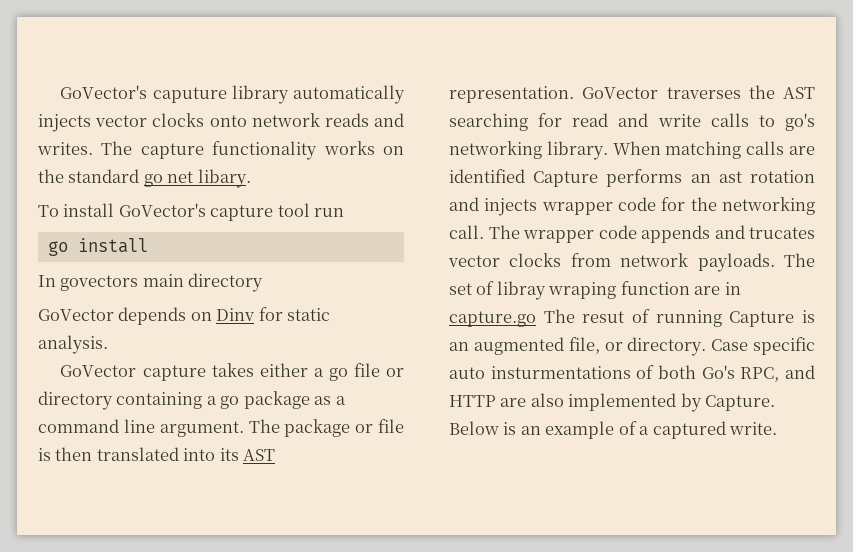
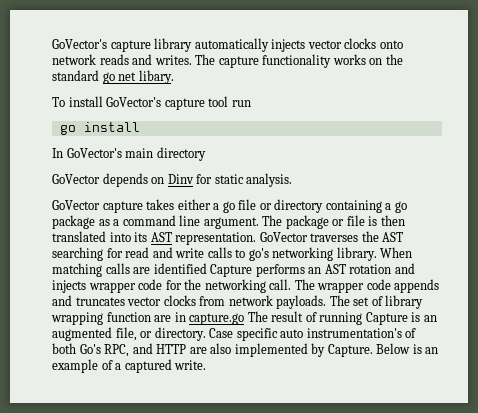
- GoVector's caputure library automatically injects vector clocks onto network reads and writes.
+ GoVector's capture library automatically injects vector clocks onto network reads and writes.
- In govectors main directory
+ In GoVector's main directory
- When matching calls are identified Capture performs an ast rotation and injects wrapper code for the networking call.
+ When matching calls are identified Capture performs an AST rotation and injects wrapper code for the networking call.
- The wrapper code appends and trucates vector clocks from network payloads.
+ The wrapper code appends and truncates vector clocks from network payloads.
- The set of libray wraping function are in capture.go The resut of running Capture is an augmented file, or directory.
+ The set of library wrapping function are in capture.go The result of running Capture is an augmented file, or directory.
- Case specific auto insturmentations of both Go's RPC, and HTTP are also implemented by Capture.
+ Case specific auto instrumentation's of both Go's RPC, and HTTP are also implemented by Capture.

